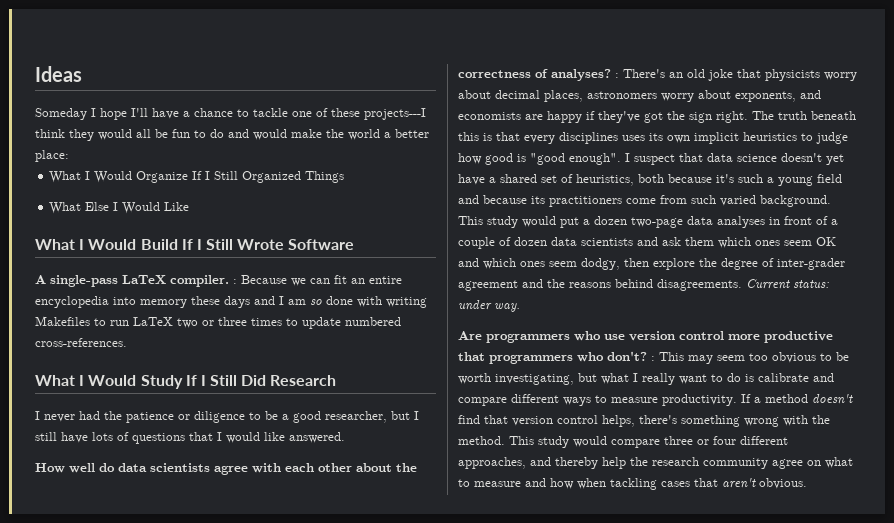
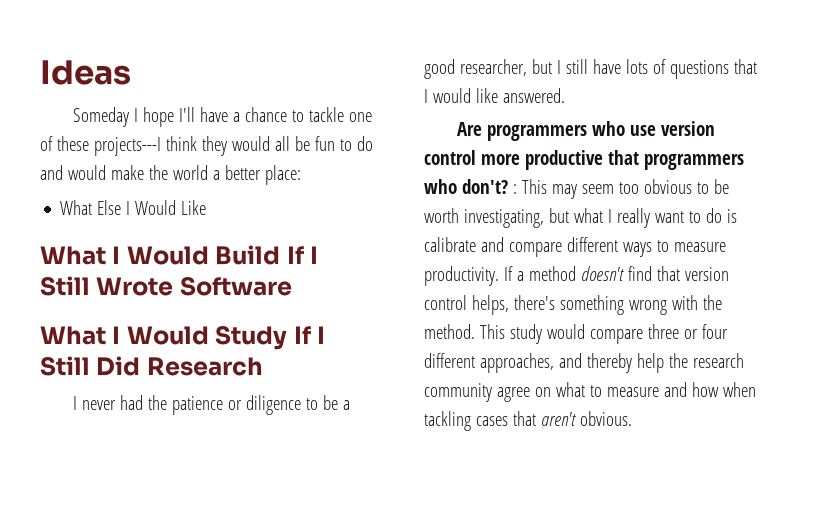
- What I Would Organize If I Still Organized Things
- A single-pass LaTeX compiler. : Because we can fit an entire encyclopedia into memory these days and I am so done with writing Makefiles to run LaTeX two or three times to update numbered cross-references.
- How well do data scientists agree with each other about the correctness of analyses? : There's an old joke that physicists worry about decimal places, astronomers worry about exponents, and economists are happy if they've got the sign right. The truth beneath this is that every disciplines uses its own implicit heuristics to judge how good is "good enough". I suspect that data science doesn't yet have a shared set of heuristics, both because it's such a young field and because its practitioners come from such varied background. This study would put a dozen two-page data analyses in front of a couple of dozen data scientists and ask them which ones seem OK and which ones seem dodgy, then explore the degree of inter-grader agreement and the reasons behind disagreements. Current status: under way.

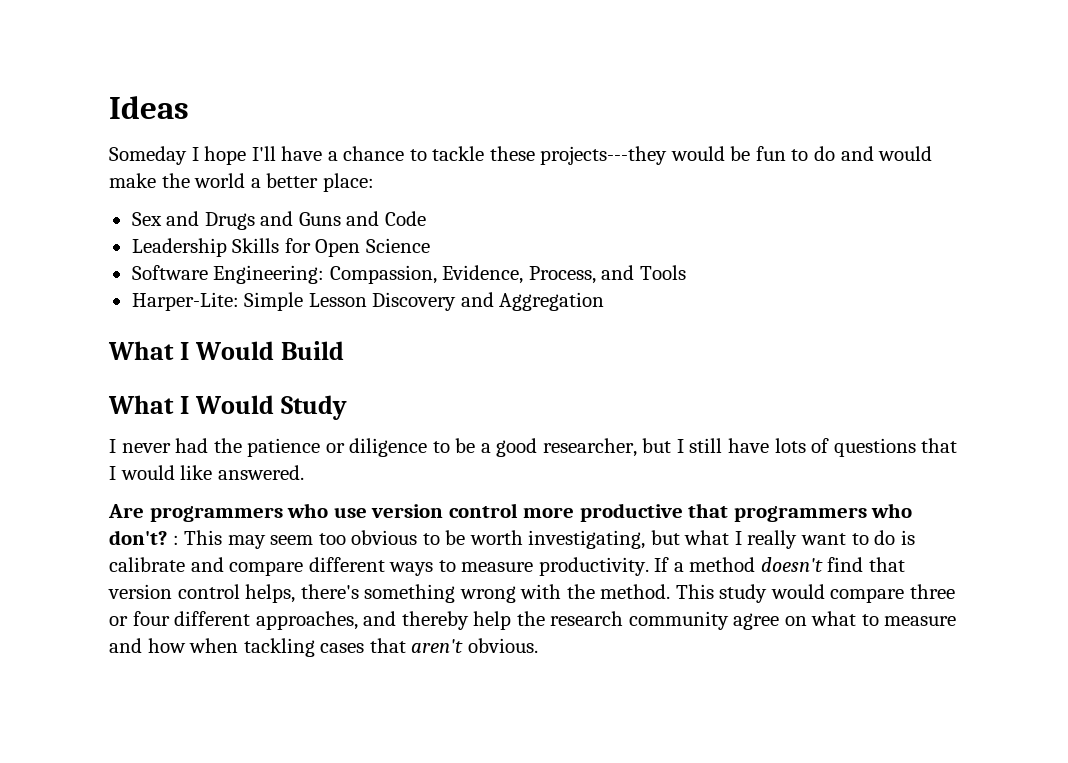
- Someday I hope I'll have a chance to tackle one of these projects---I think they would all be fun to do and would make the world a better place:
+ Someday I hope I'll have a chance to tackle these projects---they would be fun to do and would make the world a better place:
- What Else I Would Like
+ Sex and Drugs and Guns and Code
+ Leadership Skills for Open Science
+ Software Engineering: Compassion, Evidence, Process, and Tools
+ Harper-Lite: Simple Lesson Discovery and Aggregation
- What I Would Build If I Still Wrote Software
+ What I Would Build
- What I Would Study If I Still Did Research
+ What I Would Study

